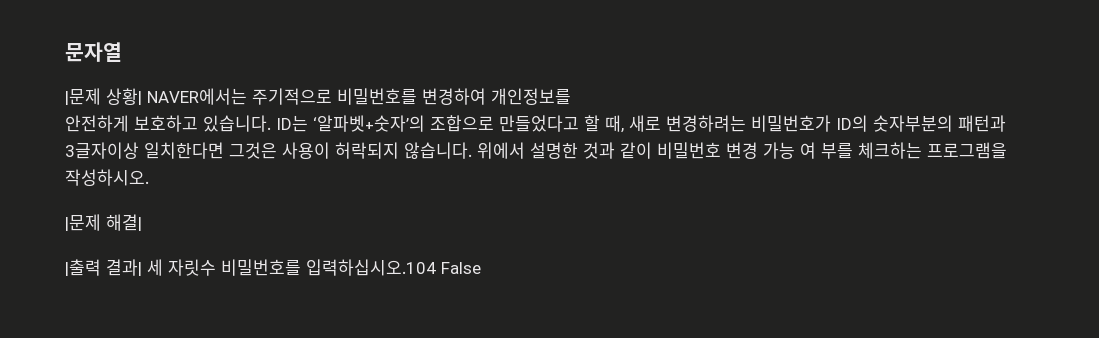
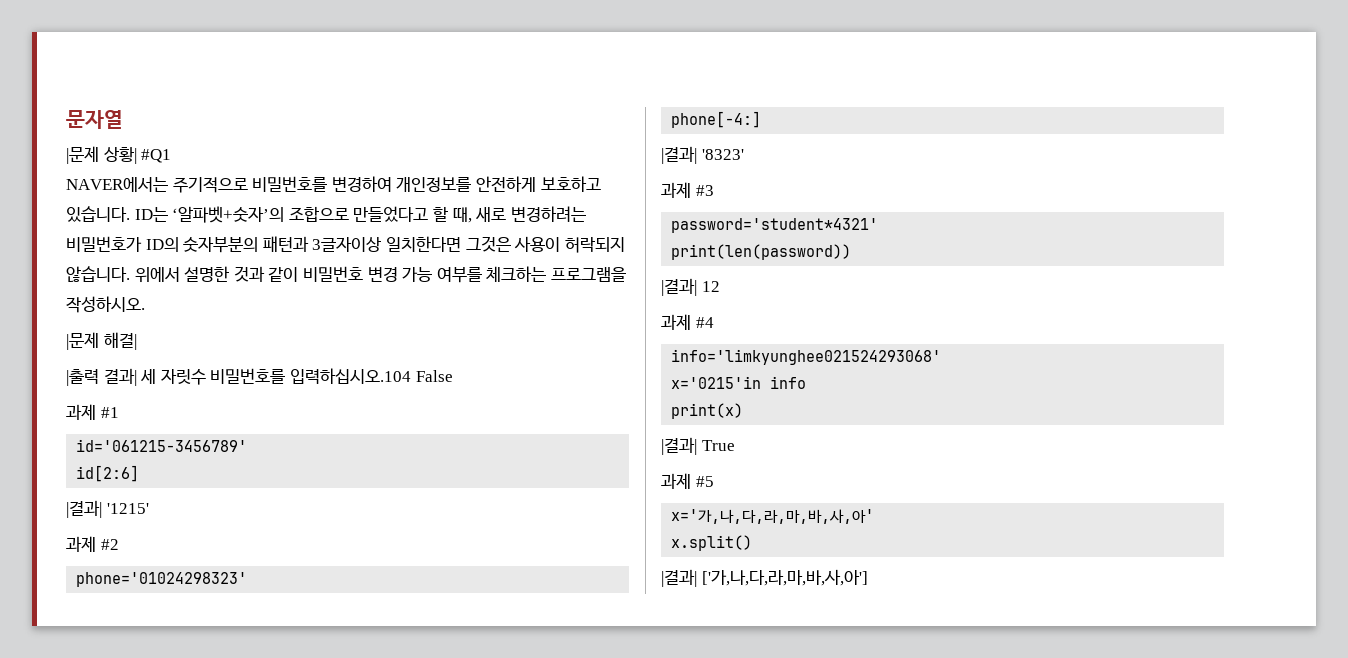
- |문제 상황| NAVER에서는 주기적으로 비밀번호를 변경하여 개인정보를
- 안전하게 보호하고 있습니다.
+ |문제 상황| #Q1
+ NAVER에서는 주기적으로 비밀번호를 변경하여 개인정보를 안전하게 보호하고 있습니다.
- 위에서 설명한 것과 같이 비밀번호 변경 가능 여 부를 체크하는 프로그램을 작성하시오.
+ 위에서 설명한 것과 같이 비밀번호 변경 가능 여부를 체크하는 프로그램을 작성하시오.
+ 과제 #1
+ id='061215-3456789'
+ id[2:6]
+ |결과| '1215'
+ 과제 #2
+ phone='01024298323'
+ phone[-4:]
+ |결과| '8323'
+ 과제 #3
+ password='student*4321'
+ print(len(password))
+ |결과| 12
+ 과제 #4
+ info='limkyunghee021524293068'
+ x='0215'in info
+ print(x)
+ |결과| True
+ 과제 #5
+ x='가,나,다,라,마,바,사,아'
+ x.split()
+ |결과| ['가,나,다,라,마,바,사,아']

